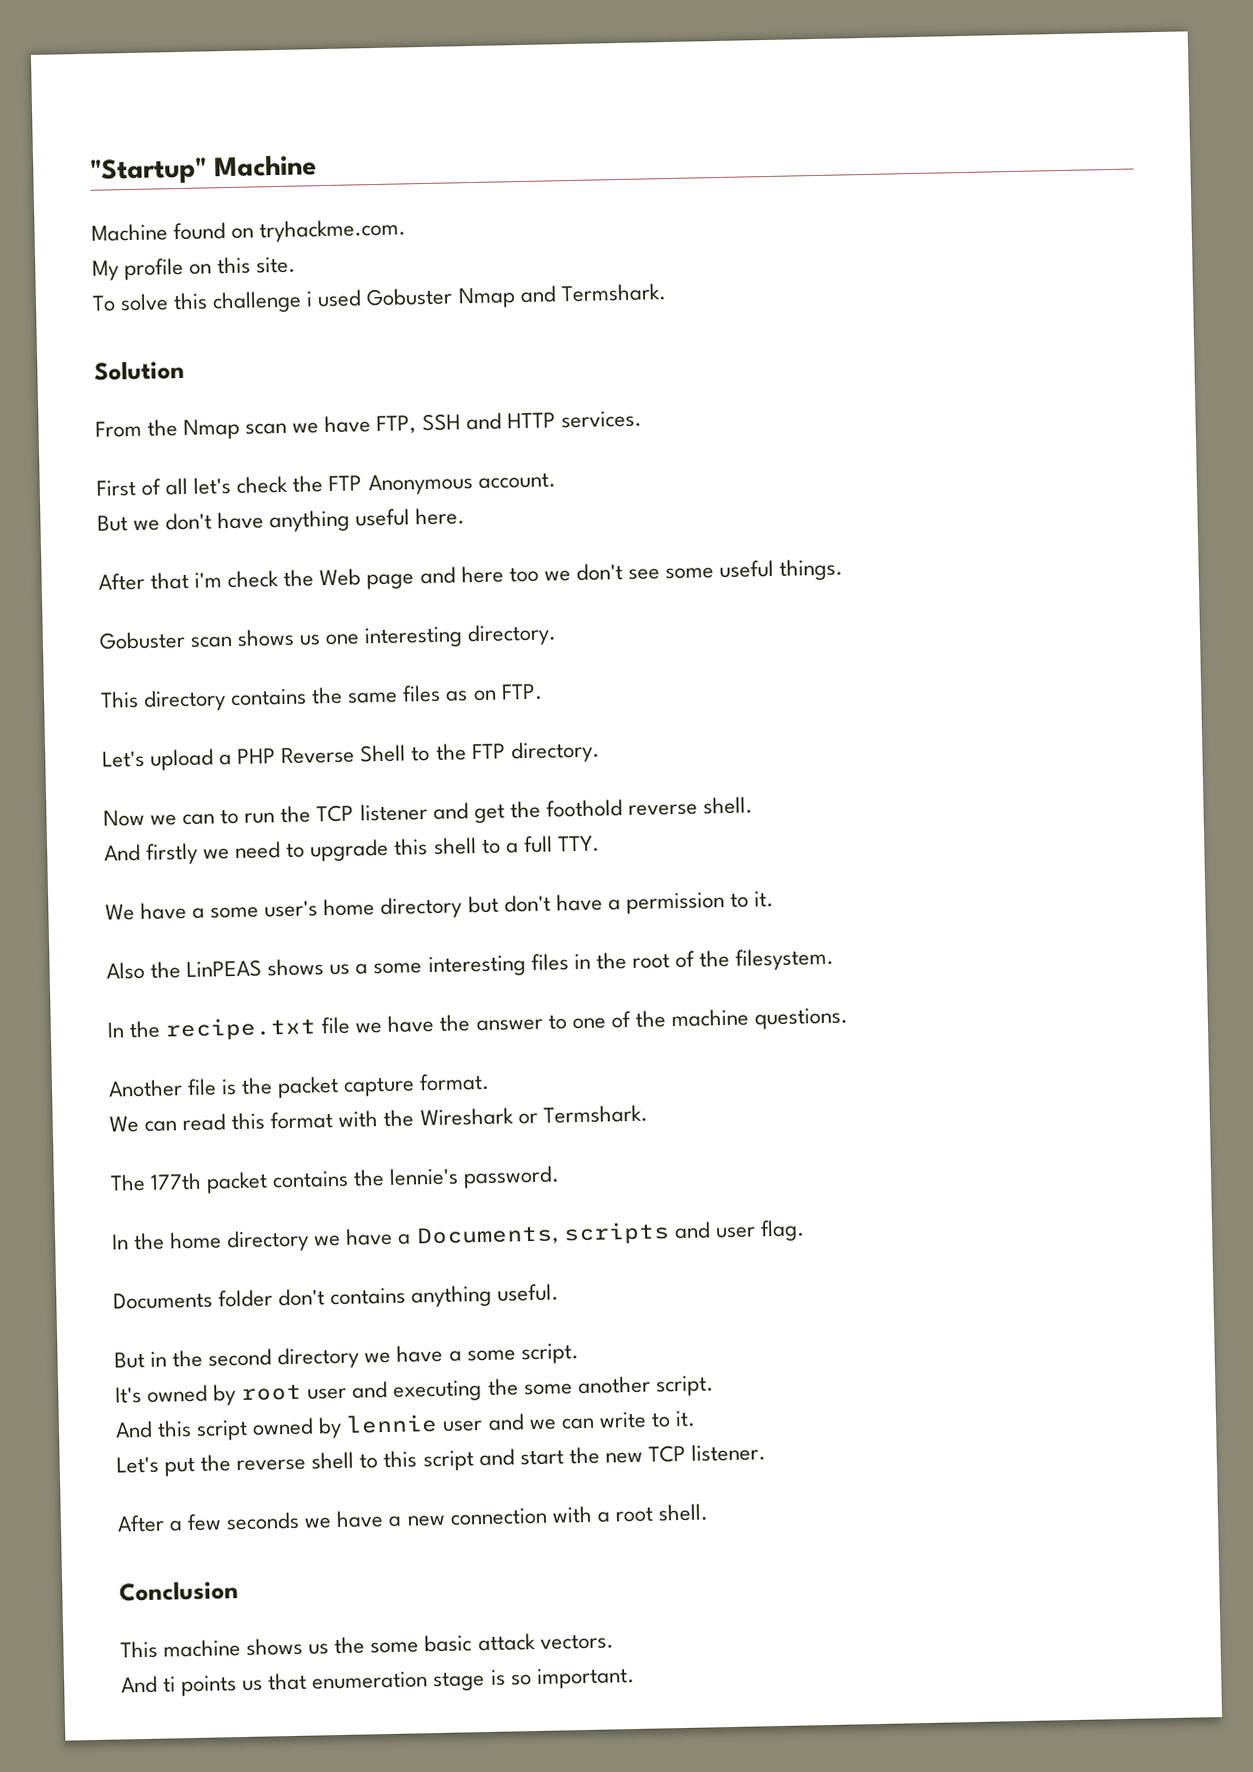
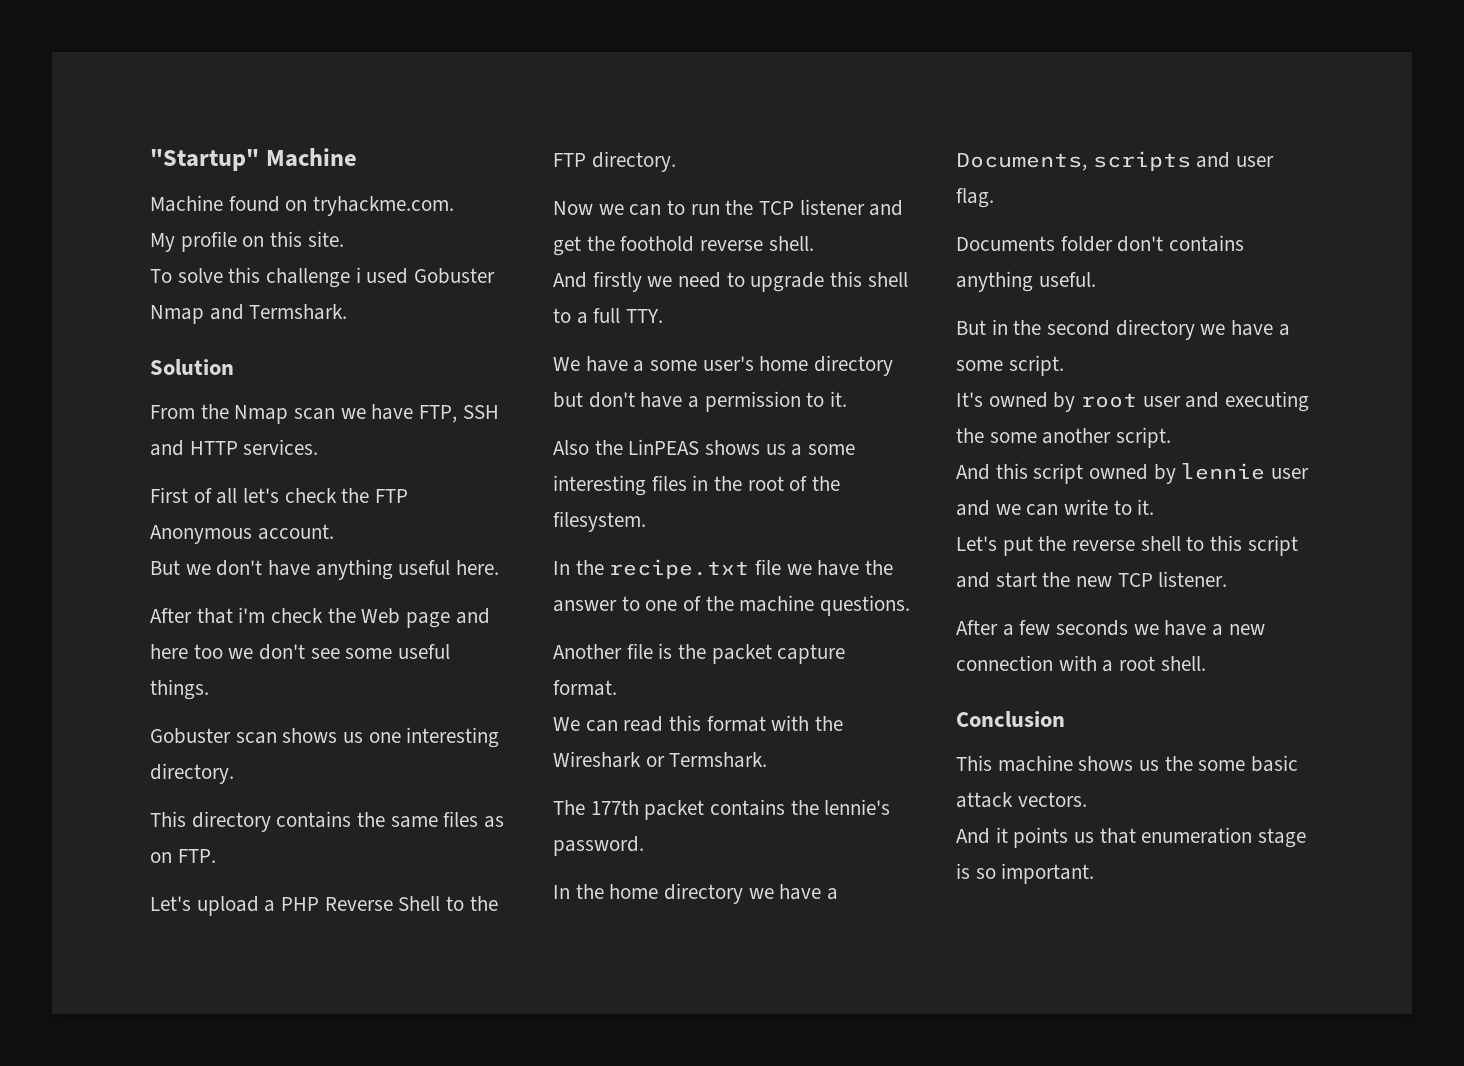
- And ti points us that enumeration stage is so important.
+ And it points us that enumeration stage is so important.

